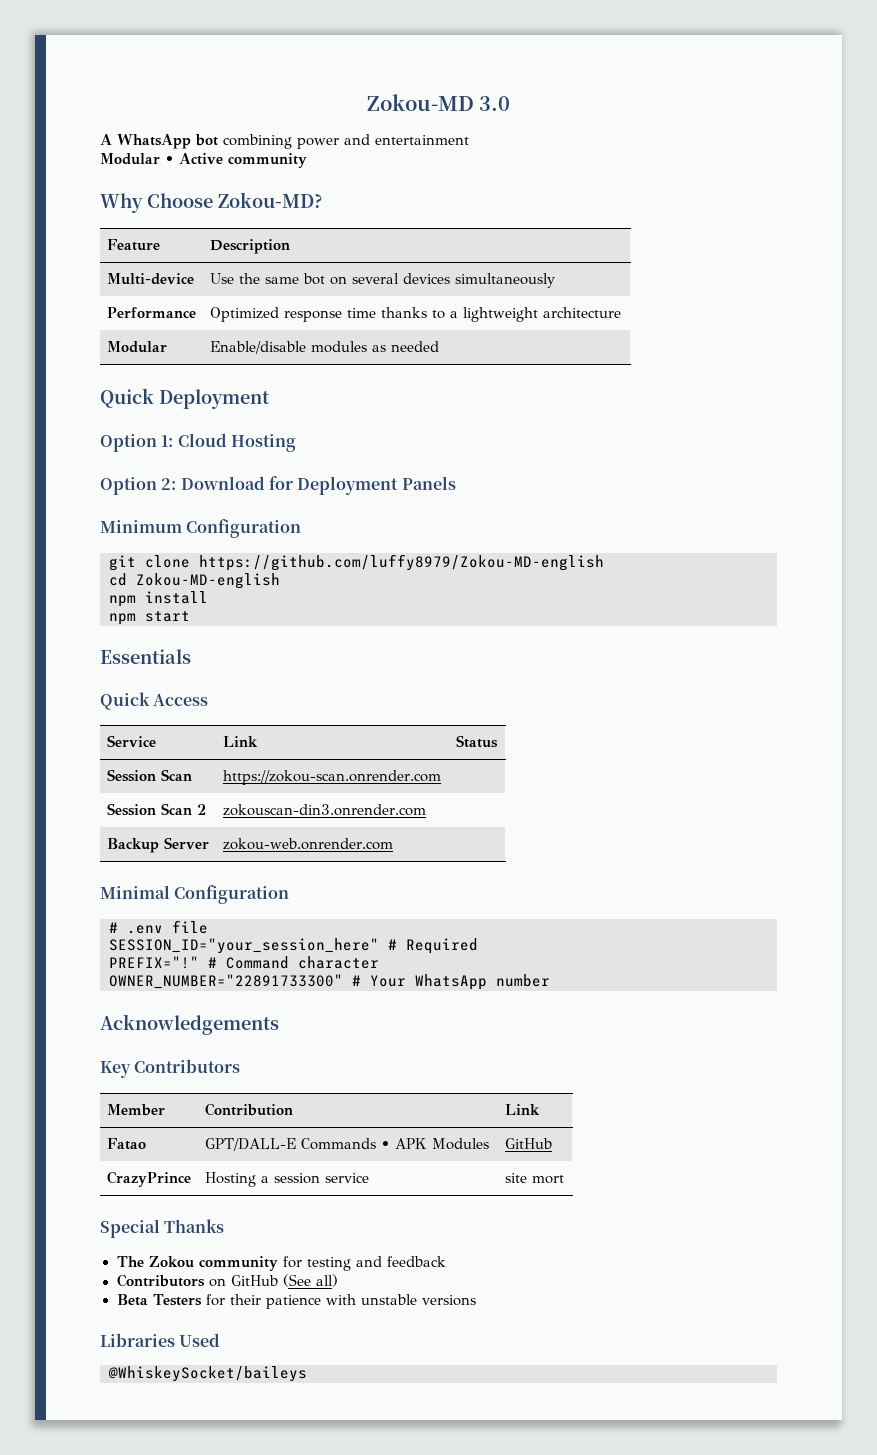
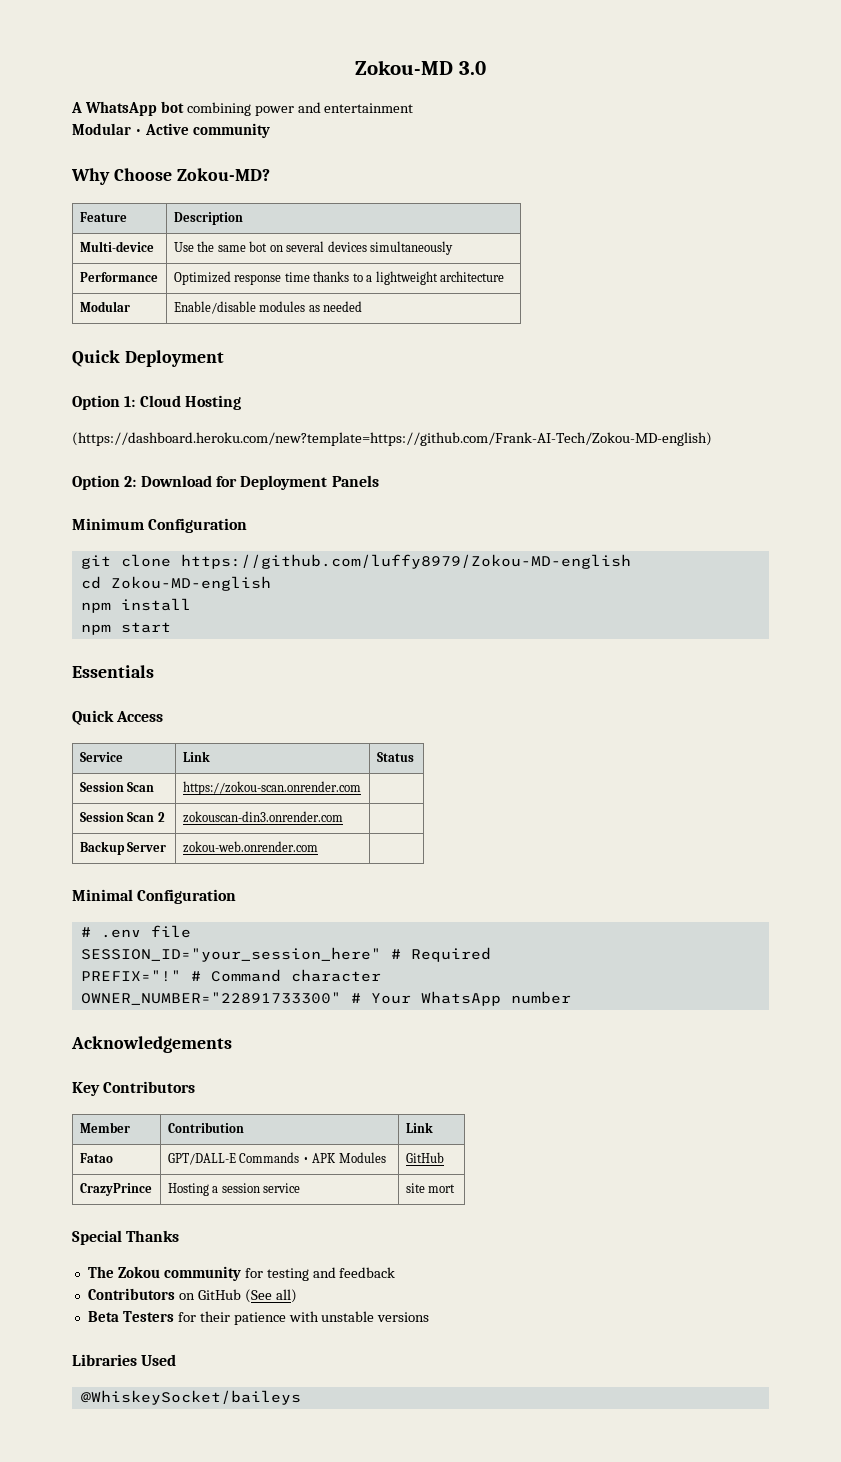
+ (https://dashboard.heroku.com/new?template=https://github.com/Frank-AI-Tech/Zokou-MD-english)

